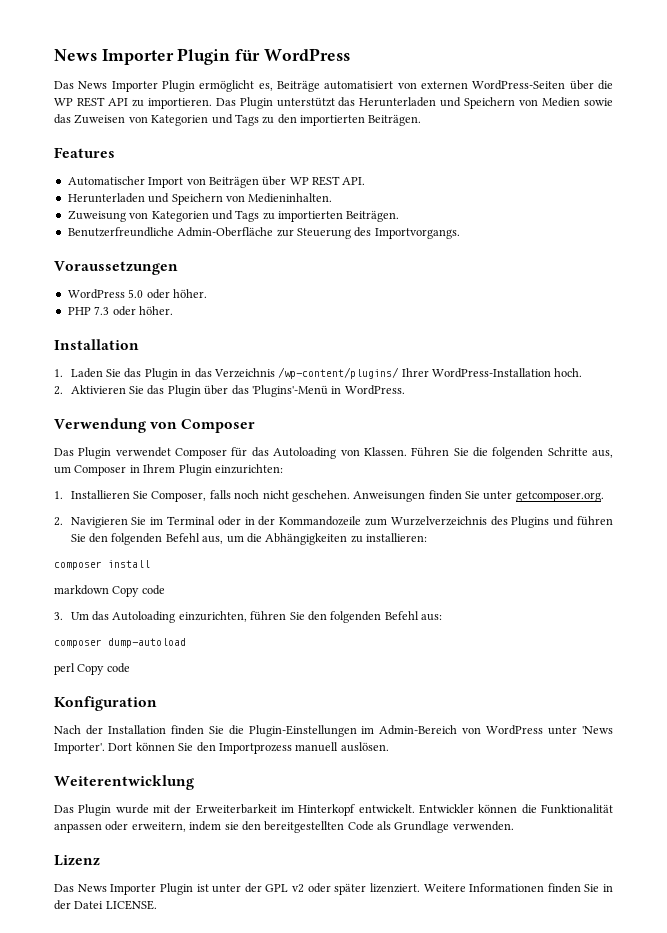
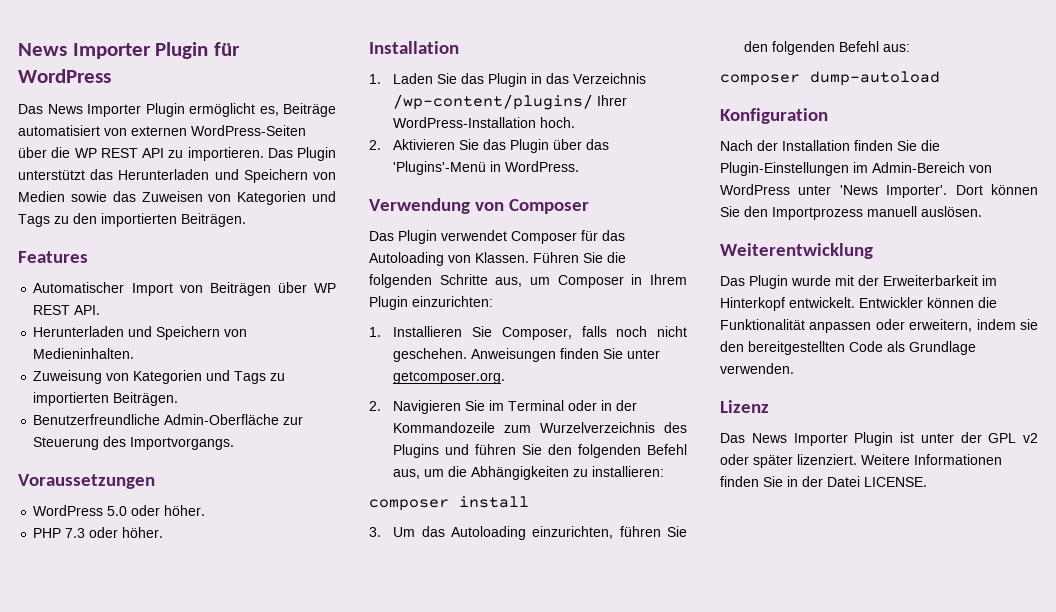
- markdown Copy code
- perl Copy code

